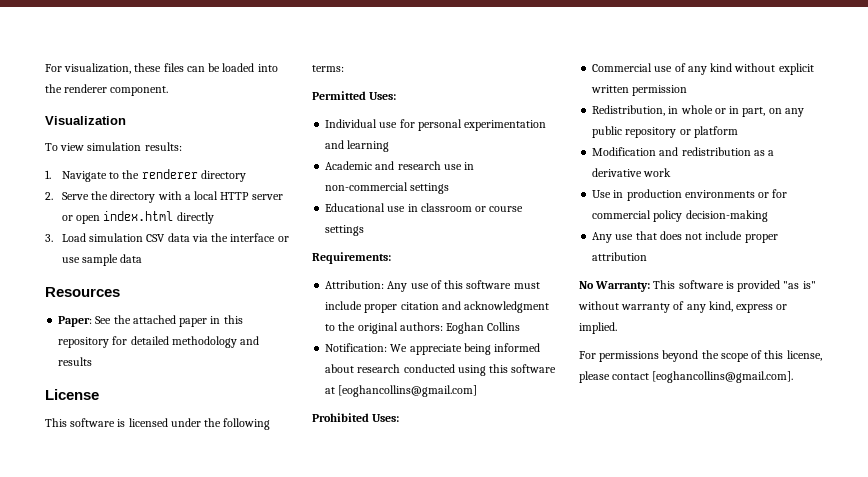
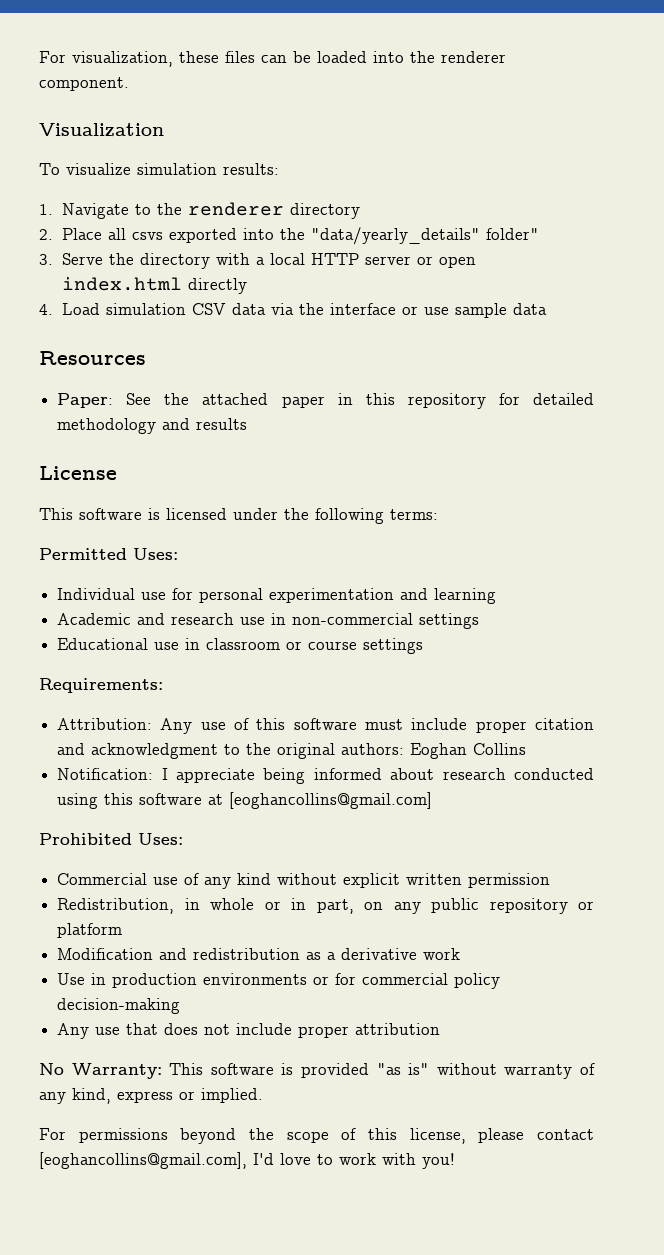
- To view simulation results:
+ To visualize simulation results:
- 2. Serve the directory with a local HTTP server or open index.html directly
+ 2. Place all csvs exported into the "data/yearly_details" folder"
+ 3. Serve the directory with a local HTTP server or open index.html directly
- 3. Load simulation CSV data via the interface or use sample data
+ 4. Load simulation CSV data via the interface or use sample data
- Notification: We appreciate being informed about research conducted using this software at [eoghancollins@gmail.com]
+ Notification: I appreciate being informed about research conducted using this software at [eoghancollins@gmail.com]
- For permissions beyond the scope of this license, please contact [eoghancollins@gmail.com].
+ For permissions beyond the scope of this license, please contact [eoghancollins@gmail.com], I'd love to work with you!

